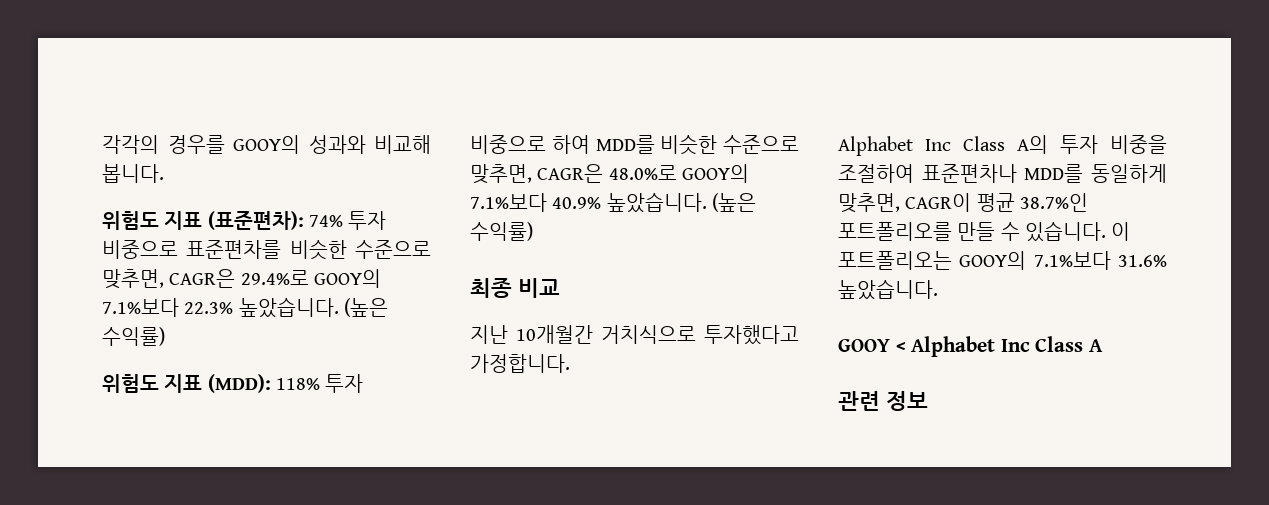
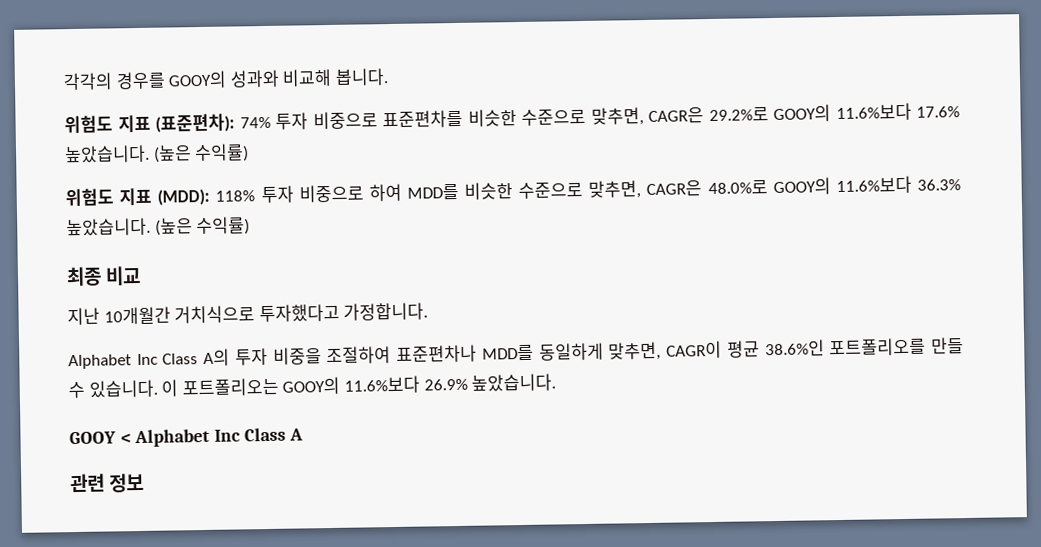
- 위험도 지표 (표준편차): 74% 투자 비중으로 표준편차를 비슷한 수준으로 맞추면, CAGR은 29.4%로 GOOY의 7.1%보다 22.3% 높았습니다.
+ 위험도 지표 (표준편차): 74% 투자 비중으로 표준편차를 비슷한 수준으로 맞추면, CAGR은 29.2%로 GOOY의 11.6%보다 17.6% 높았습니다.
- 위험도 지표 (MDD): 118% 투자 비중으로 하여 MDD를 비슷한 수준으로 맞추면, CAGR은 48.0%로 GOOY의 7.1%보다 40.9% 높았습니다.
+ 위험도 지표 (MDD): 118% 투자 비중으로 하여 MDD를 비슷한 수준으로 맞추면, CAGR은 48.0%로 GOOY의 11.6%보다 36.3% 높았습니다.
- Alphabet Inc Class A의 투자 비중을 조절하여 표준편차나 MDD를 동일하게 맞추면, CAGR이 평균 38.7%인 포트폴리오를 만들 수 있습니다.
+ Alphabet Inc Class A의 투자 비중을 조절하여 표준편차나 MDD를 동일하게 맞추면, CAGR이 평균 38.6%인 포트폴리오를 만들 수 있습니다.
- 이 포트폴리오는 GOOY의 7.1%보다 31.6% 높았습니다.
+ 이 포트폴리오는 GOOY의 11.6%보다 26.9% 높았습니다.

